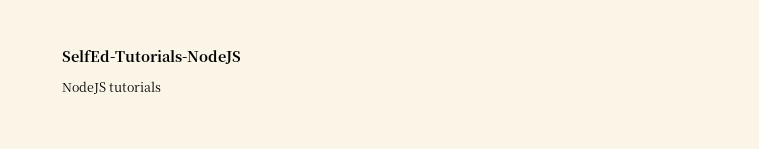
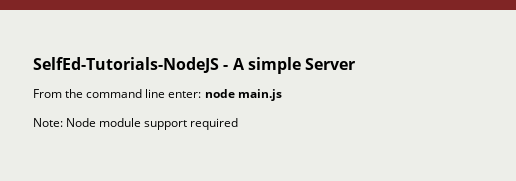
- SelfEd-Tutorials-NodeJS
- NodeJS tutorials
+ SelfEd-Tutorials-NodeJS - A simple Server
+ From the command line enter: node main.js
+ Note: Node module support required

